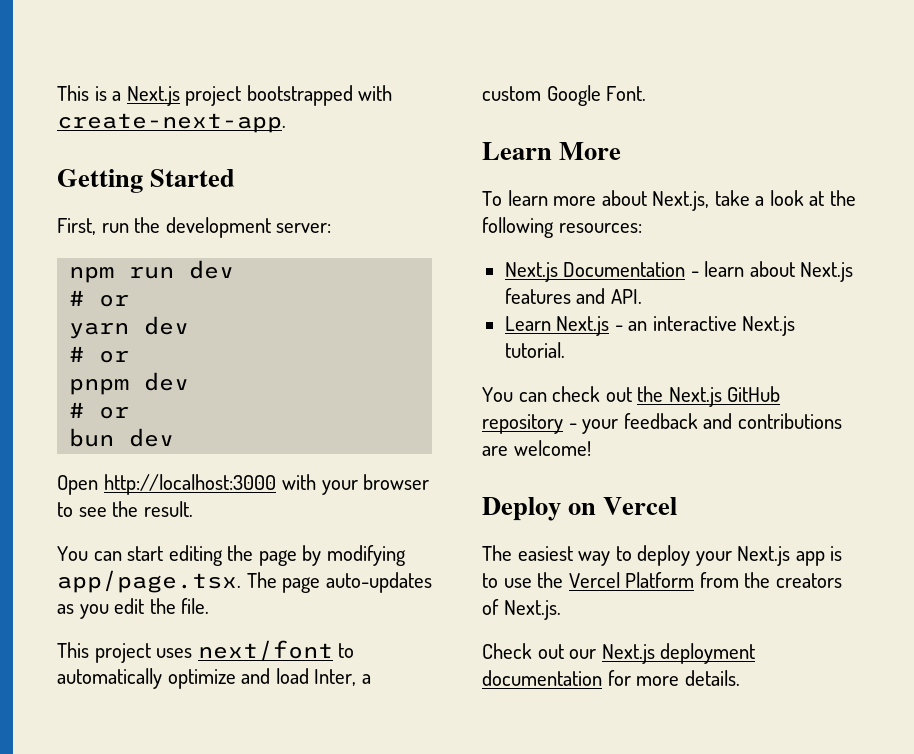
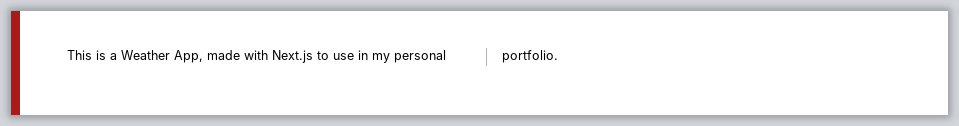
- This is a Next.js project bootstrapped with create-next-app.
- Getting Started
- First, run the development server:
- npm run dev
- # or
- yarn dev
- # or
- pnpm dev
- # or
- bun dev
- Open http://localhost:3000 with your browser to see the result.
- You can start editing the page by modifying app/page.tsx. The page auto-updates as you edit the file.
- This project uses next/font to automatically optimize and load Inter, a custom Google Font.
- Learn More
- To learn more about Next.js, take a look at the following resources:
- Next.js Documentation - learn about Next.js features and API.
- Learn Next.js - an interactive Next.js tutorial.
- You can check out the Next.js GitHub repository - your feedback and contributions are welcome!
- Deploy on Vercel
- The easiest way to deploy your Next.js app is to use the Vercel Platform from the creators of Next.js.
- Check out our Next.js deployment documentation for more details.
+ This is a Weather App, made with Next.js to use in my personal portfolio.

